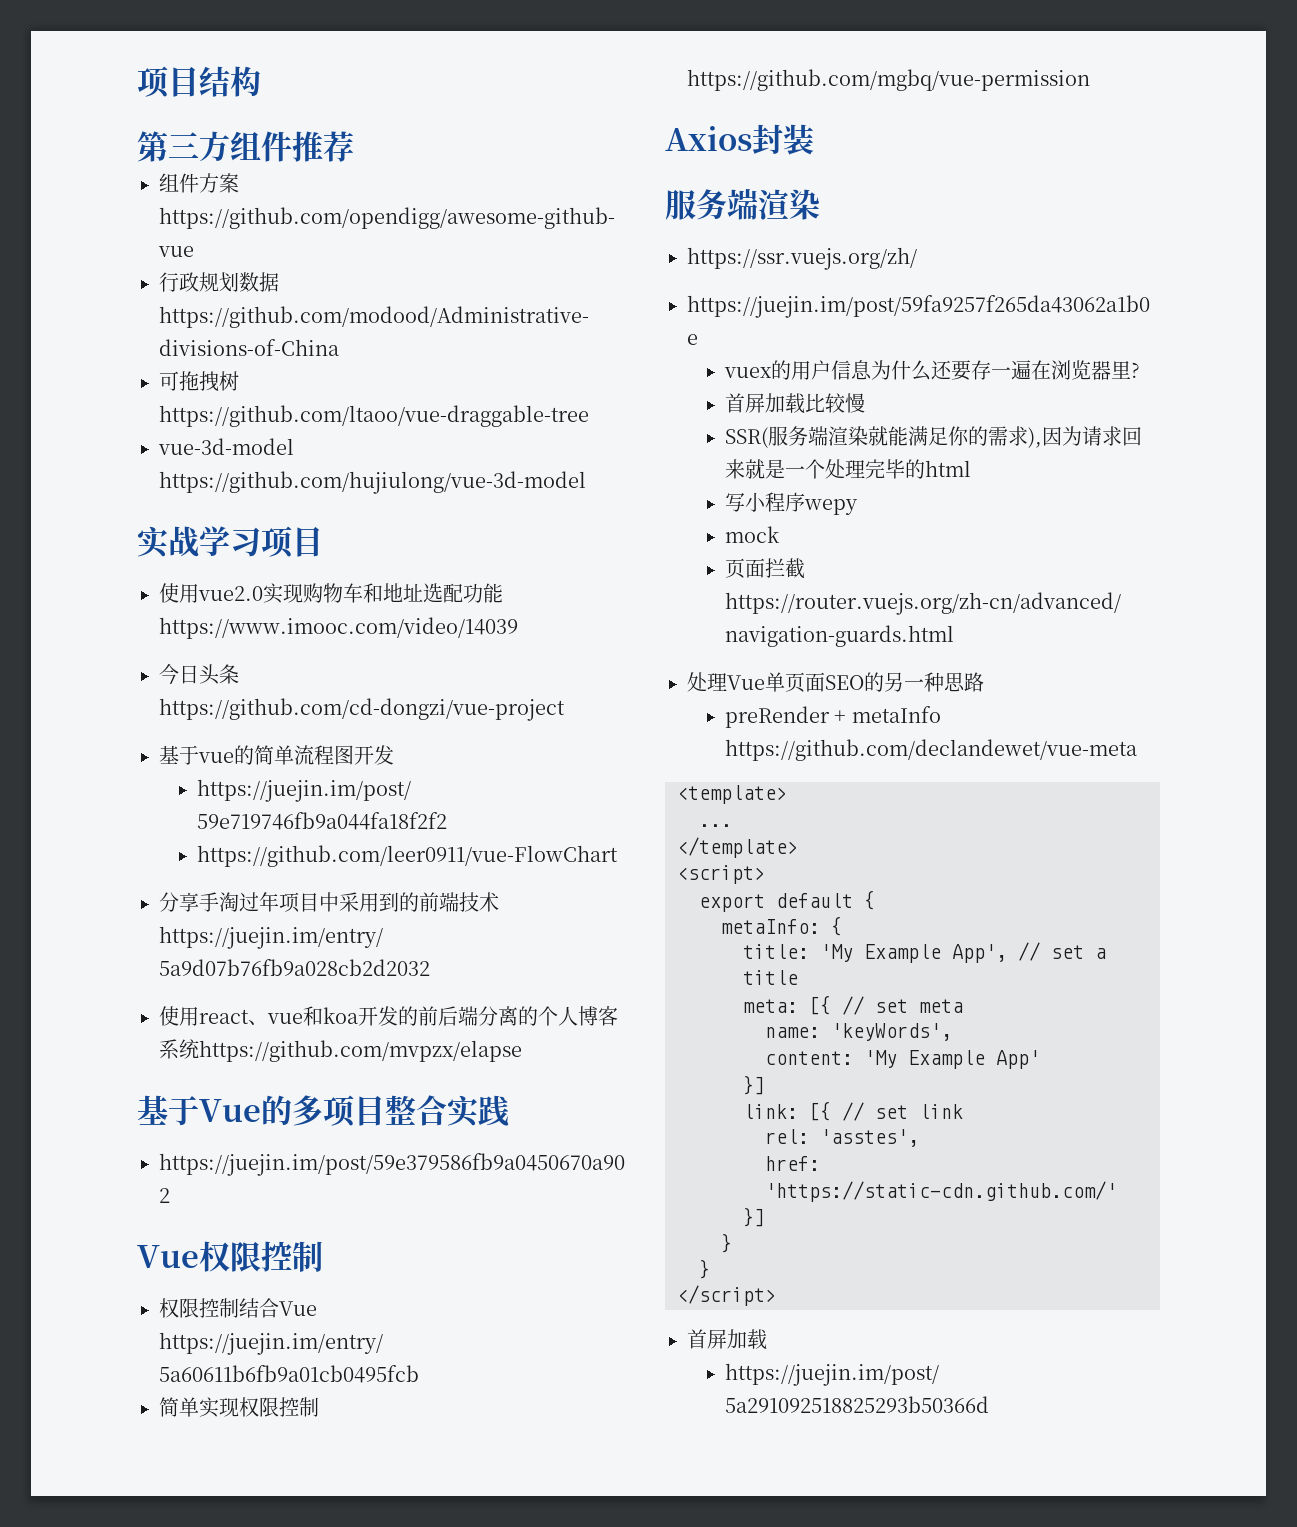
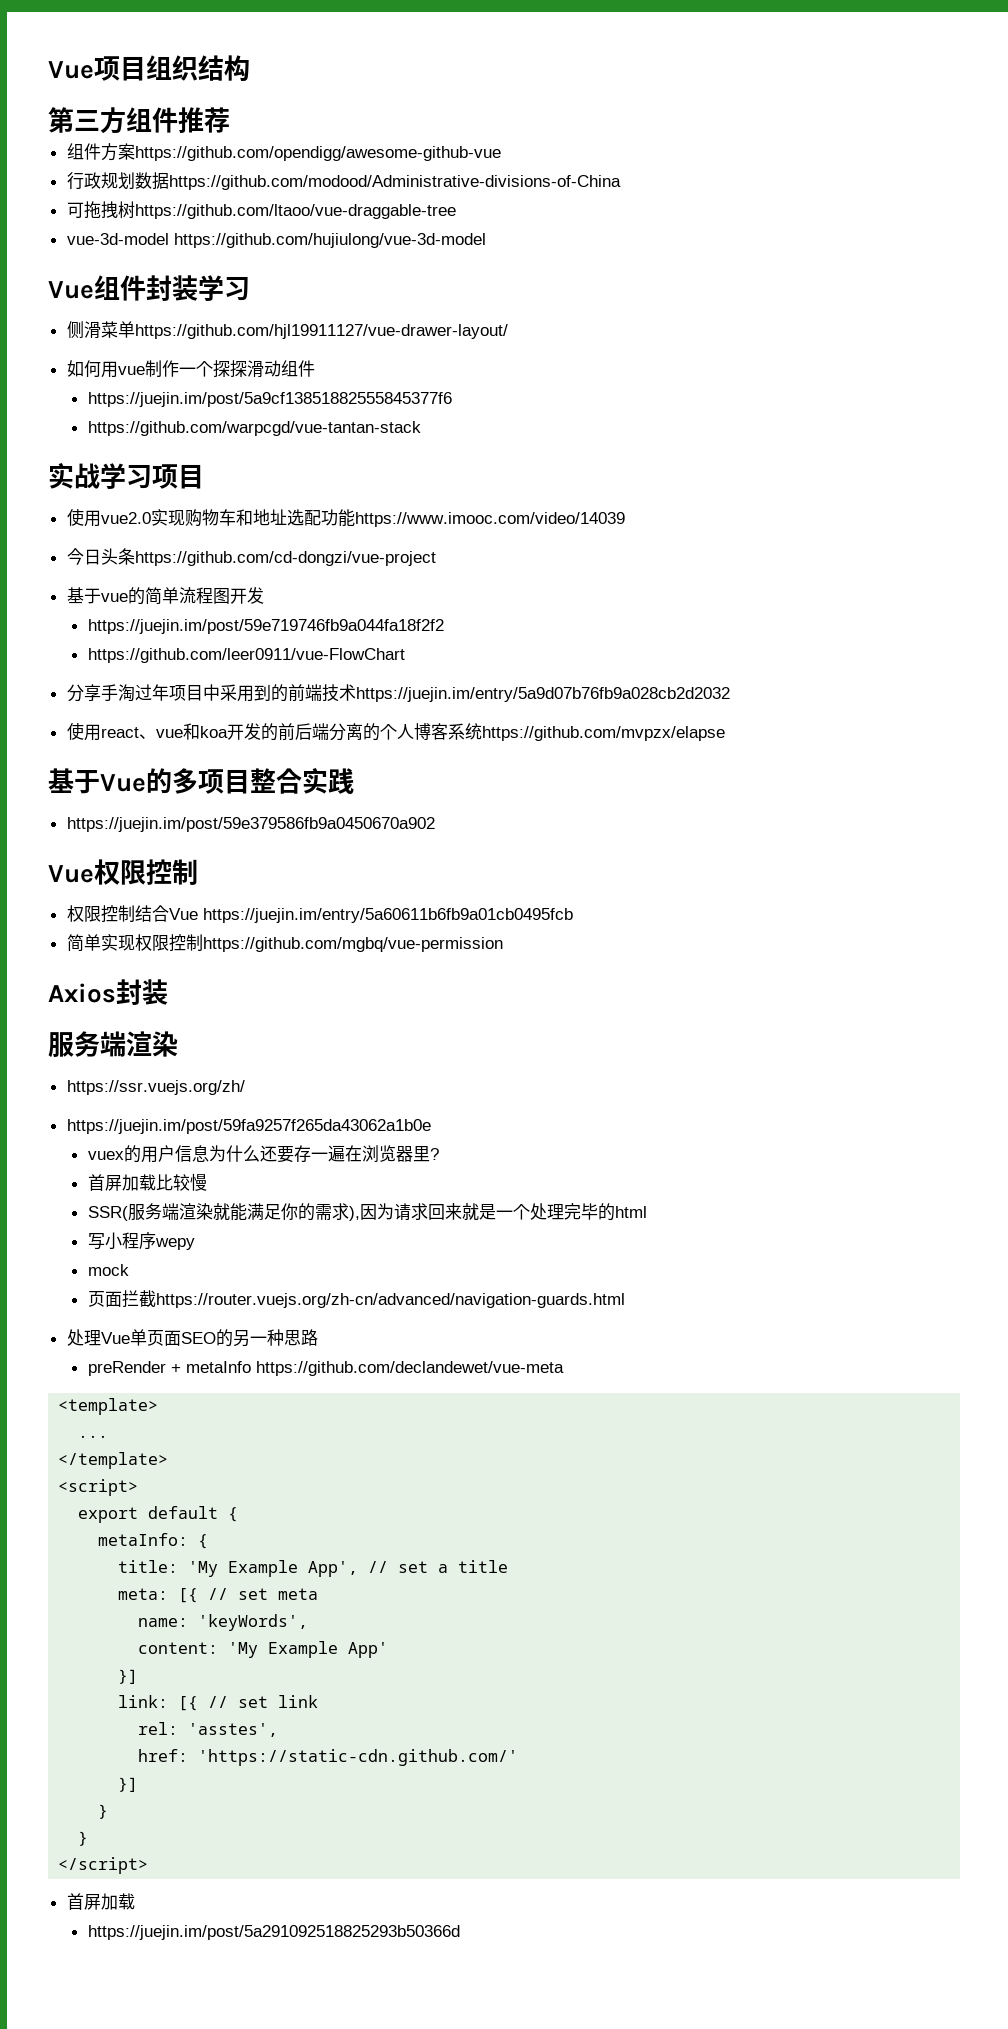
- 项目结构
+ Vue项目组织结构
+ Vue组件封装学习
+ 侧滑菜单https://github.com/hjl19911127/vue-drawer-layout/
+ 如何用vue制作一个探探滑动组件
+ https://juejin.im/post/5a9cf13851882555845377f6
+ https://github.com/warpcgd/vue-tantan-stack

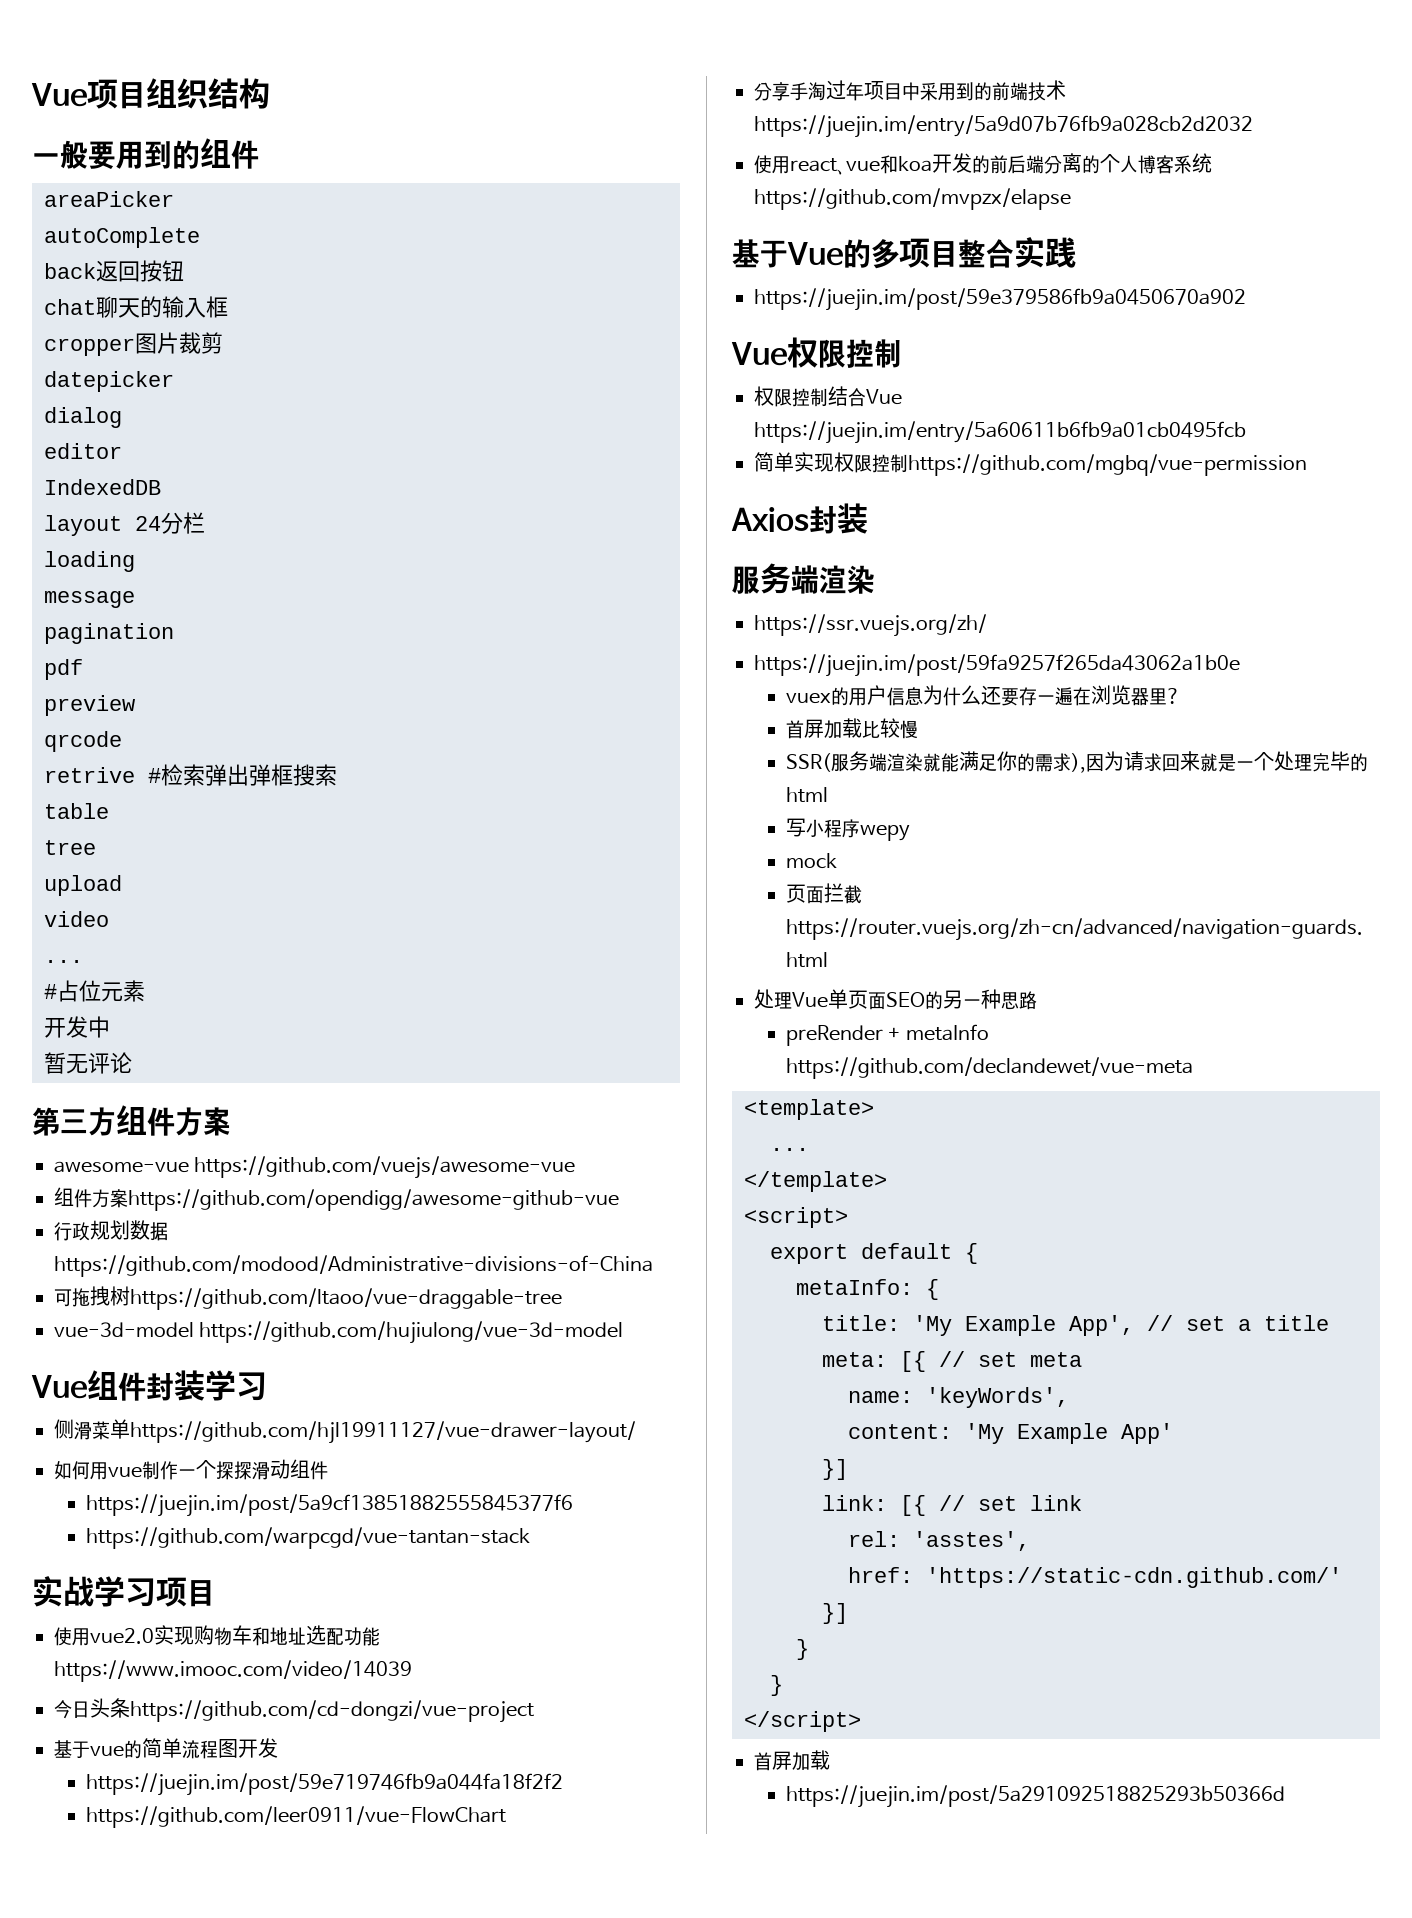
+ 一般要用到的组件
+ areaPicker
+ autoComplete
+ back返回按钮
+ chat聊天的输入框
+ cropper图片裁剪
+ datepicker
+ dialog
+ editor
+ IndexedDB
+ layout 24分栏
+ loading
+ message
+ pagination
+ pdf
+ preview
+ qrcode
+ retrive #检索弹出弹框搜索
+ table
+ tree
+ upload
+ video
+ ...
+ #占位元素
+ 开发中
+ 暂无评论
- 第三方组件推荐
+ 第三方组件方案
+ awesome-vue https://github.com/vuejs/awesome-vue

